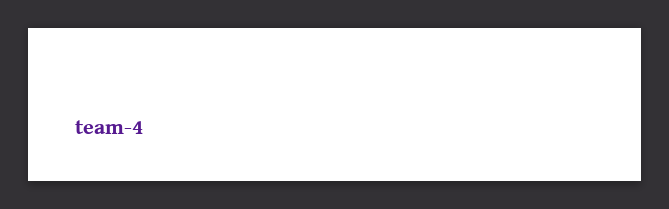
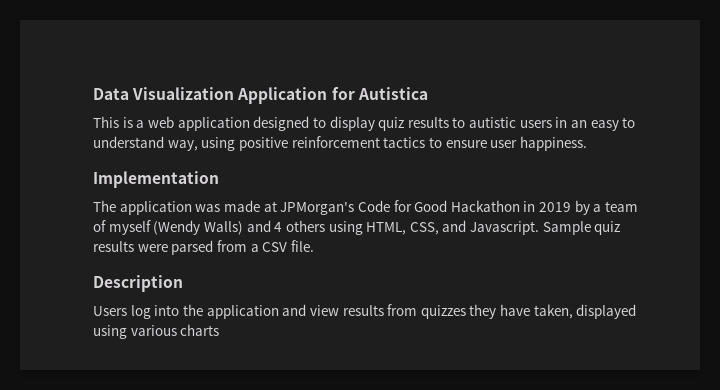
- team-4
+ Data Visualization Application for Autistica
+ This is a web application designed to display quiz results to autistic users in an easy to understand way, using positive reinforcement tactics to ensure user happiness.
+ Implementation
+ The application was made at JPMorgan's Code for Good Hackathon in 2019 by a team of myself (Wendy Walls) and 4 others using HTML, CSS, and Javascript. Sample quiz results were parsed from a CSV file.
+ Description
+ Users log into the application and view results from quizzes they have taken, displayed using various charts

